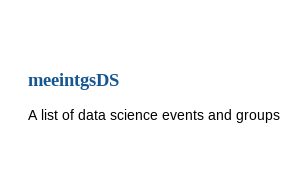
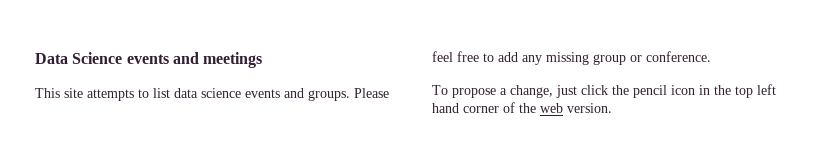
- meeintgsDS
- A list of data science events and groups
+ Data Science events and meetings
+ This site attempts to list data science events and groups. Please feel free to add any missing group or conference.
+ To propose a change, just click the pencil icon in the top left hand corner of the web version.

